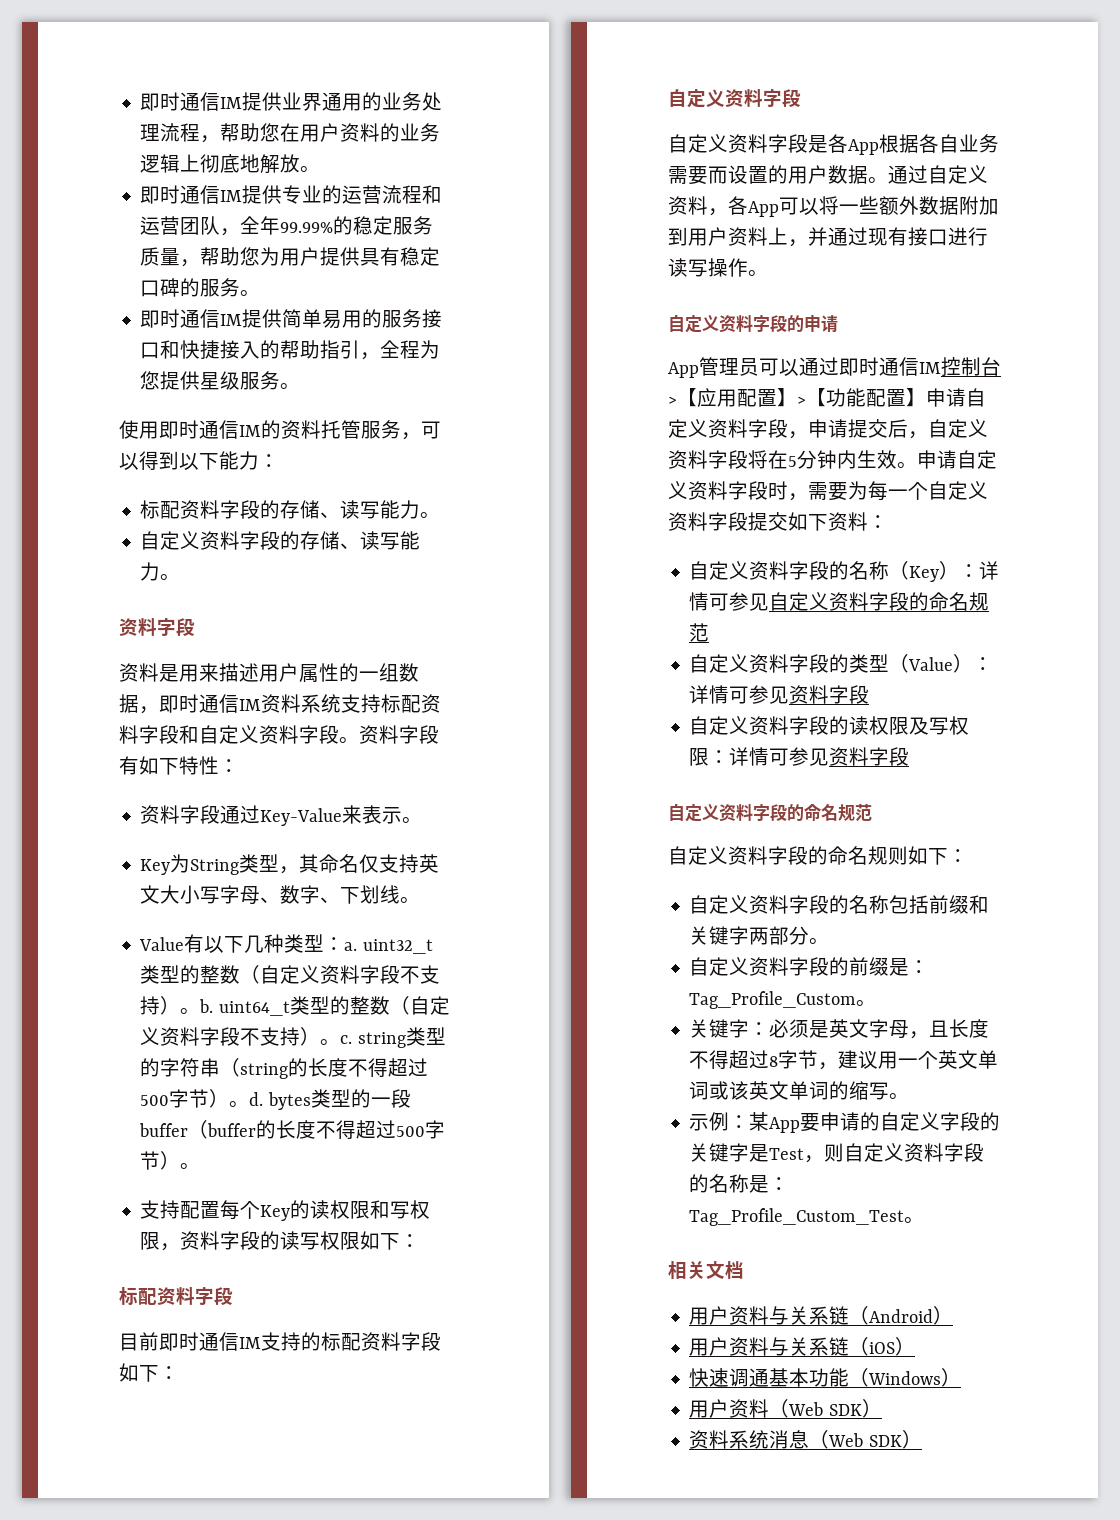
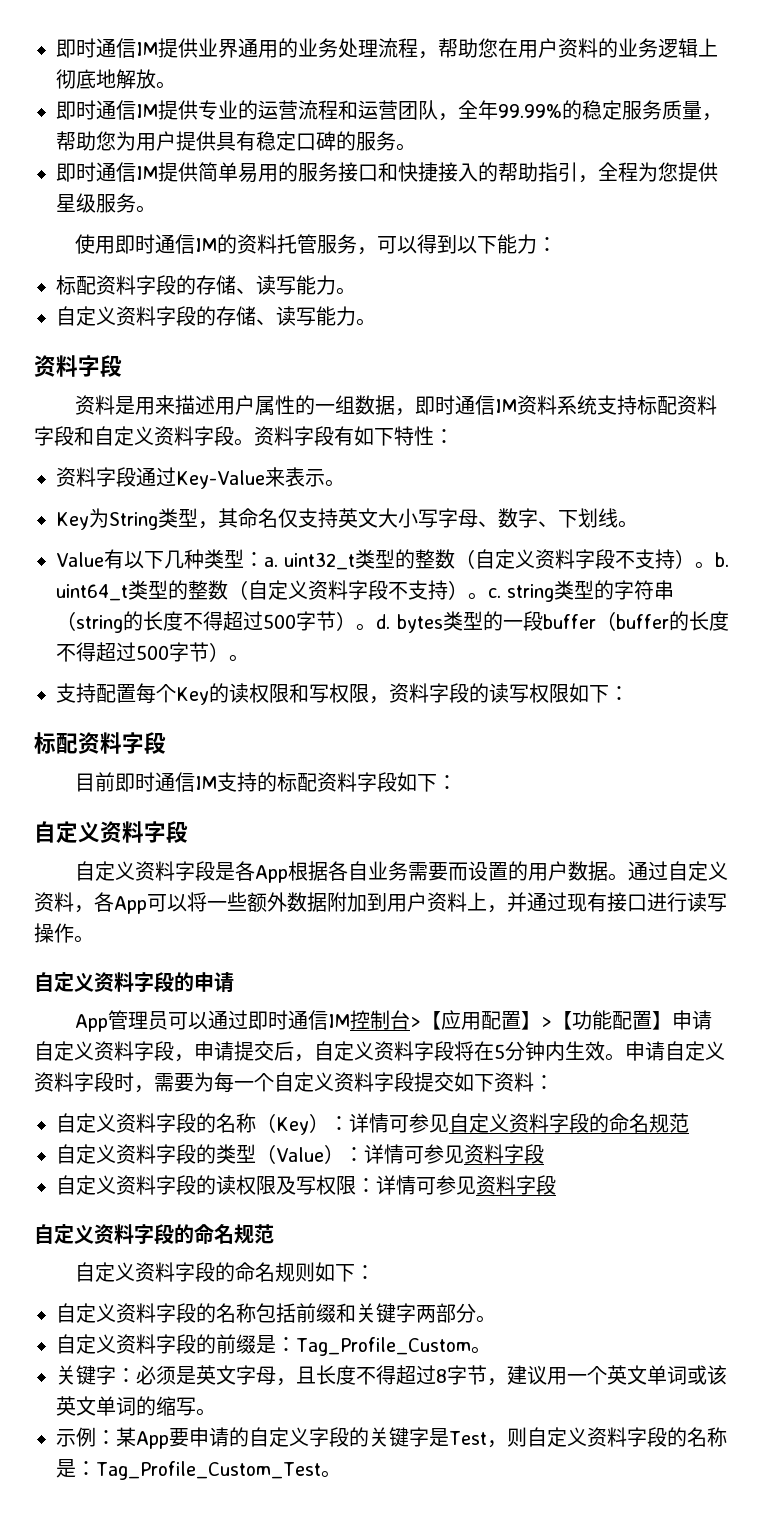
- 相关文档
- 用户资料与关系链（Android）
- 用户资料与关系链（iOS）
- 快速调通基本功能（Windows）
- 用户资料（Web SDK）
- 资料系统消息（Web SDK）

